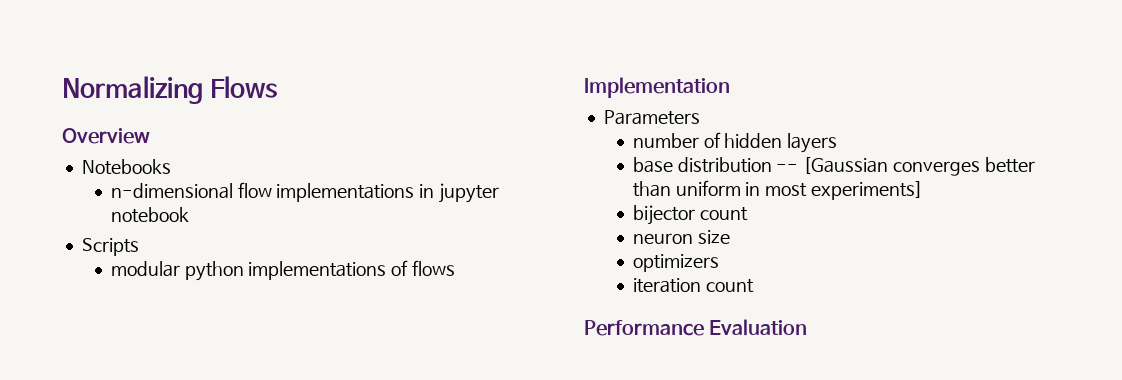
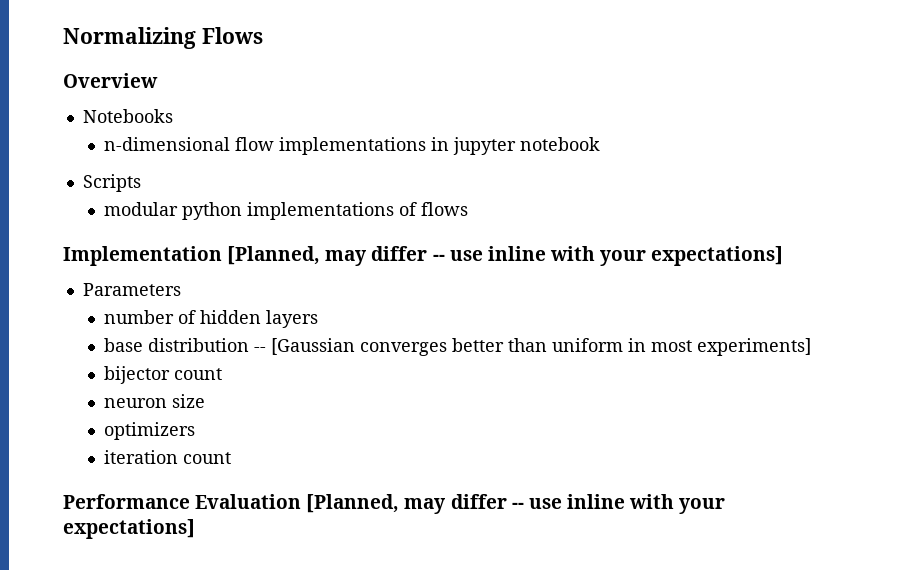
- Implementation
+ Implementation [Planned, may differ -- use inline with your expectations]
- Performance Evaluation
+ Performance Evaluation [Planned, may differ -- use inline with your expectations]

